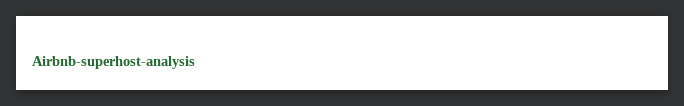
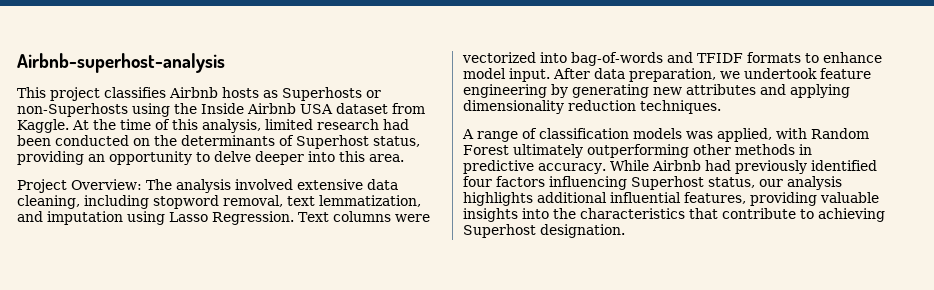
+ This project classifies Airbnb hosts as Superhosts or non-Superhosts using the Inside Airbnb USA dataset from Kaggle. At the time of this analysis, limited research had been conducted on the determinants of Superhost status, providing an opportunity to delve deeper into this area.
+ Project Overview: The analysis involved extensive data cleaning, including stopword removal, text lemmatization, and imputation using Lasso Regression. Text columns were vectorized into bag-of-words and TFIDF formats to enhance model input. After data preparation, we undertook feature engineering by generating new attributes and applying dimensionality reduction techniques.
+ A range of classification models was applied, with Random Forest ultimately outperforming other methods in predictive accuracy. While Airbnb had previously identified four factors influencing Superhost status, our analysis highlights additional influential features, providing valuable insights into the characteristics that contribute to achieving Superhost designation.

